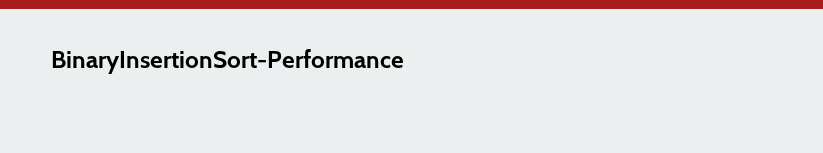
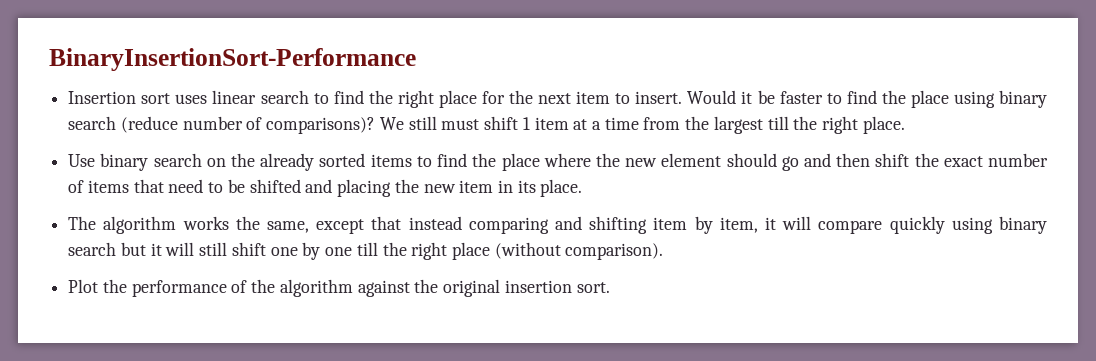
+ Insertion sort uses linear search to find the right place for the next item to insert. Would it be faster to find the place using binary search (reduce number of comparisons)? We still must shift 1 item at a time from the largest till the right place.
+ Use binary search on the already sorted items to find the place where the new element should go and then shift the exact number of items that need to be shifted and placing the new item in its place.
+ The algorithm works the same, except that instead comparing and shifting item by item, it will compare quickly using binary search but it will still shift one by one till the right place (without comparison).
+ Plot the performance of the algorithm against the original insertion sort.

